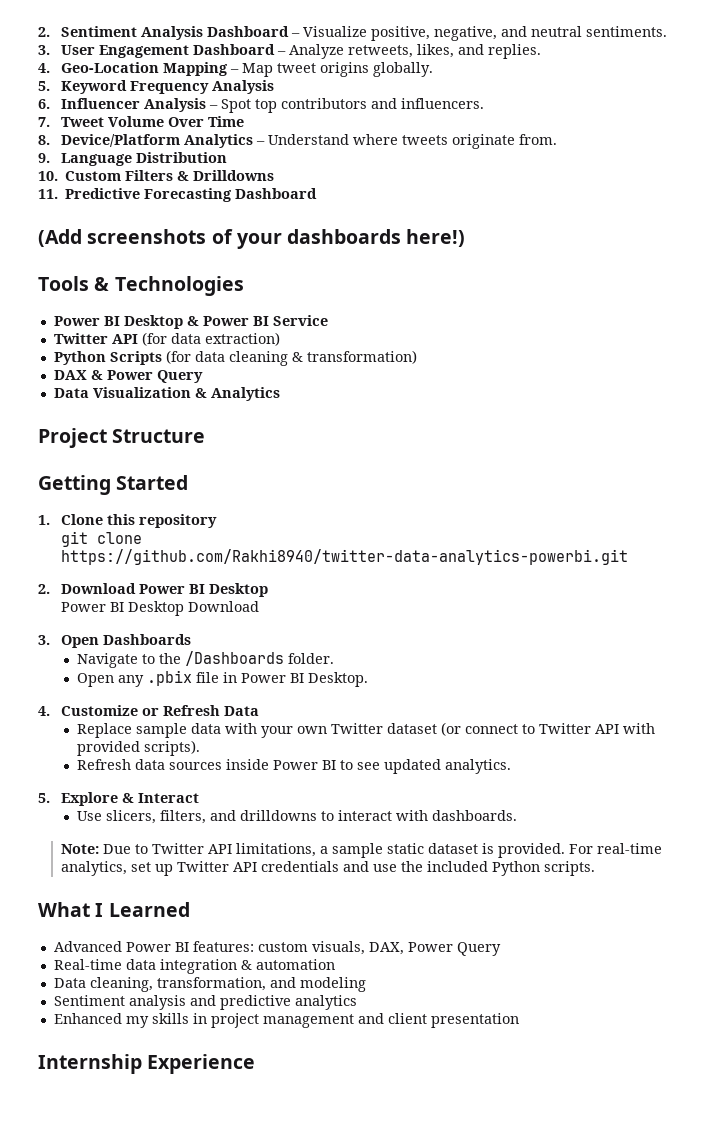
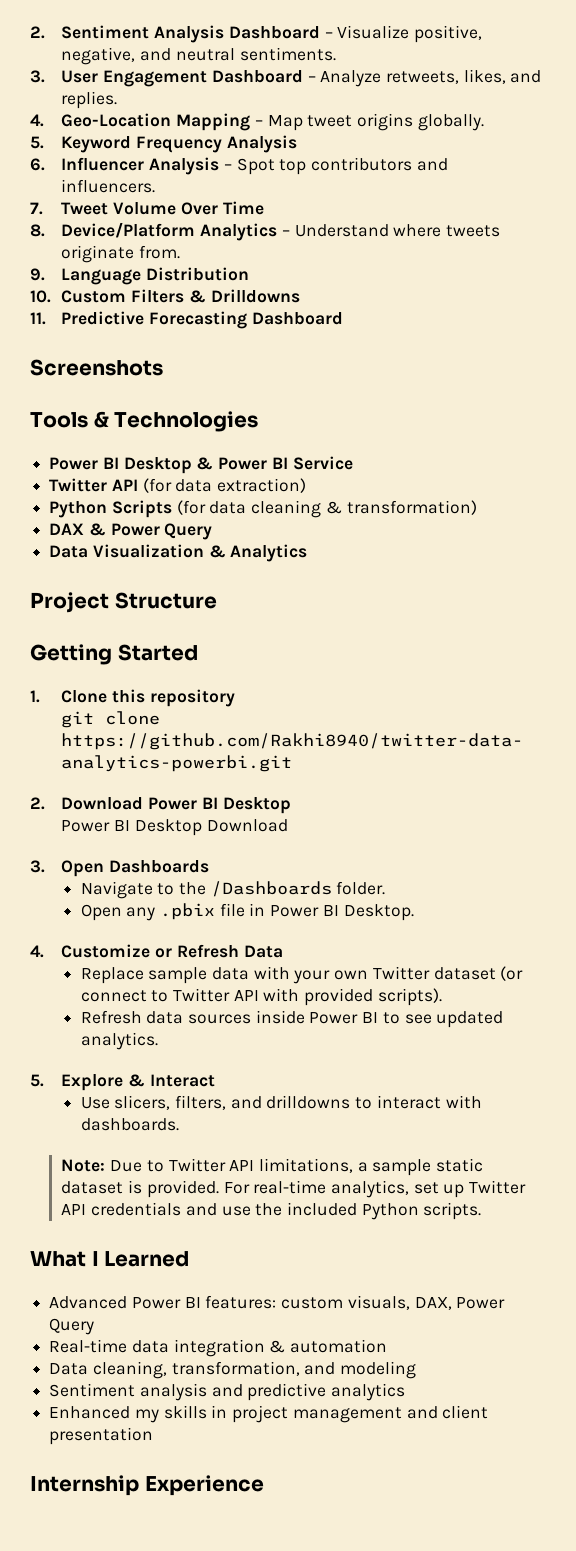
- (Add screenshots of your dashboards here!)
+ Screenshots

